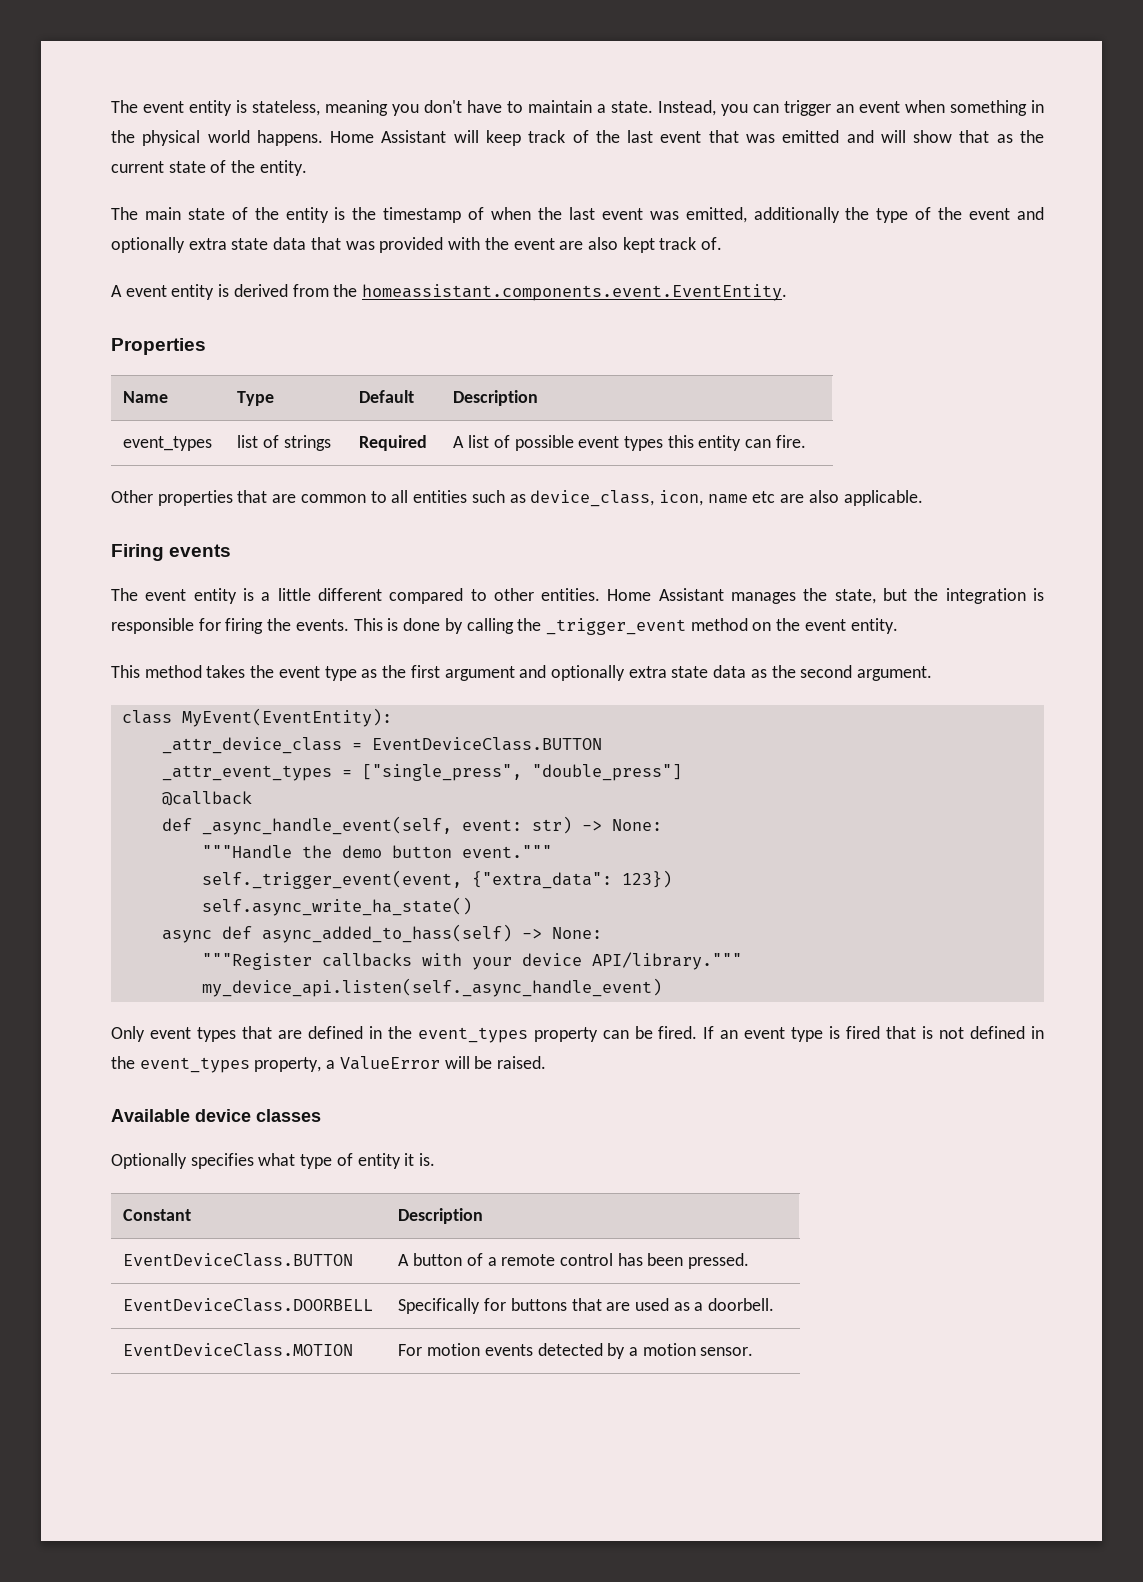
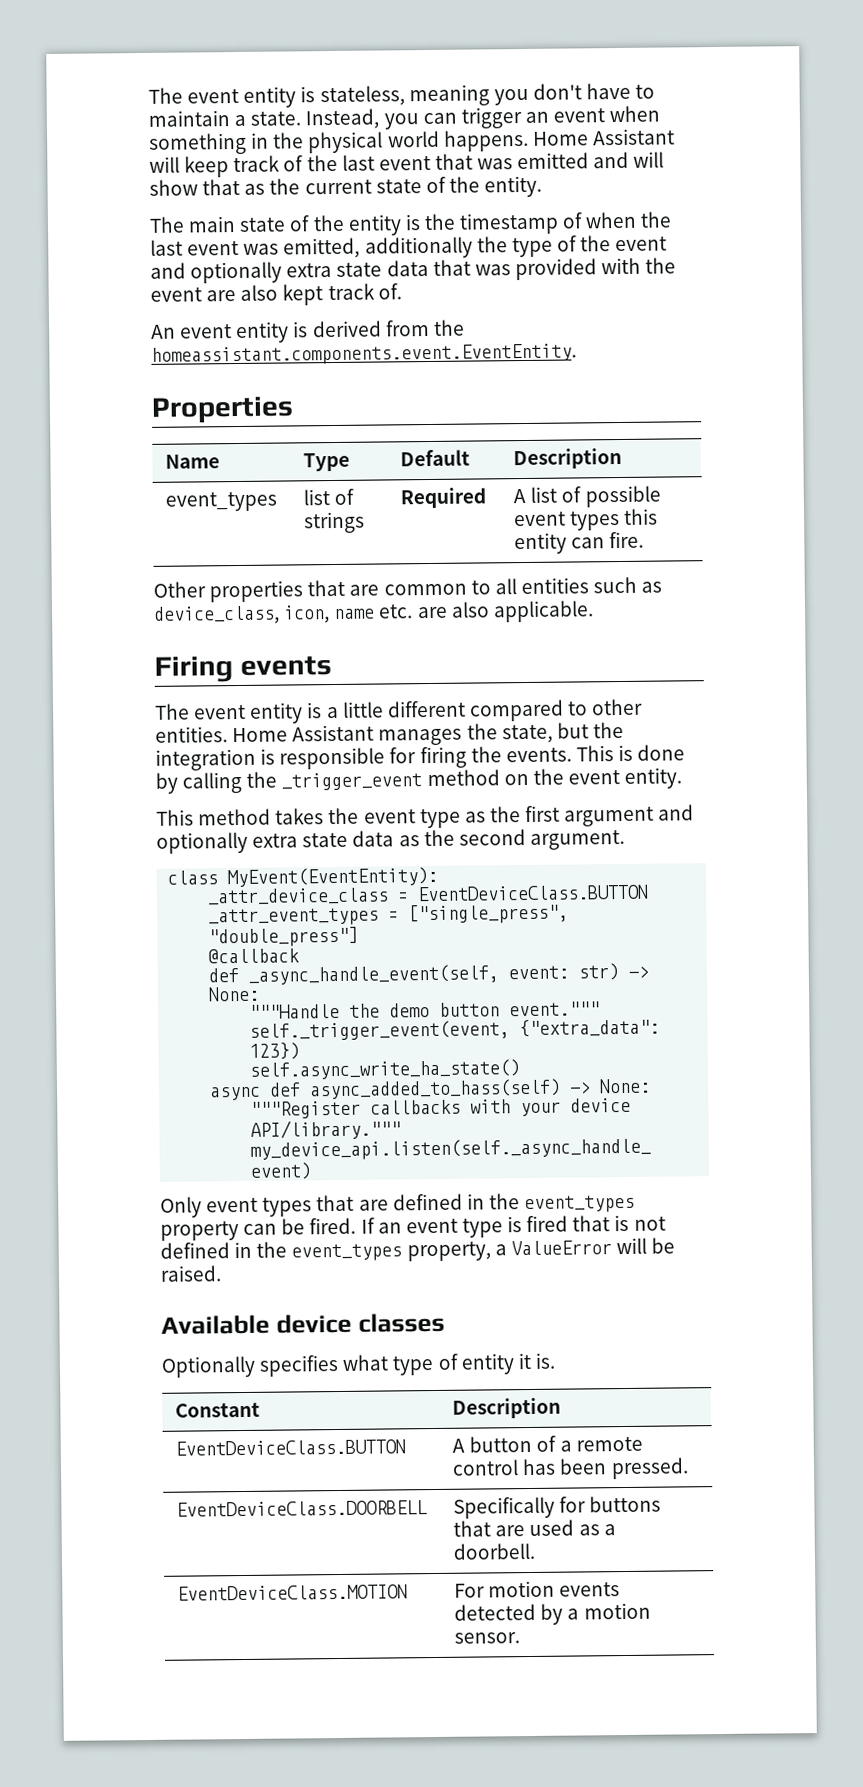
- A event entity is derived from the homeassistant.components.event.EventEntity.
+ An event entity is derived from the homeassistant.components.event.EventEntity.
- Other properties that are common to all entities such as device_class, icon, name etc are also applicable.
+ Other properties that are common to all entities such as device_class, icon, name etc. are also applicable.

